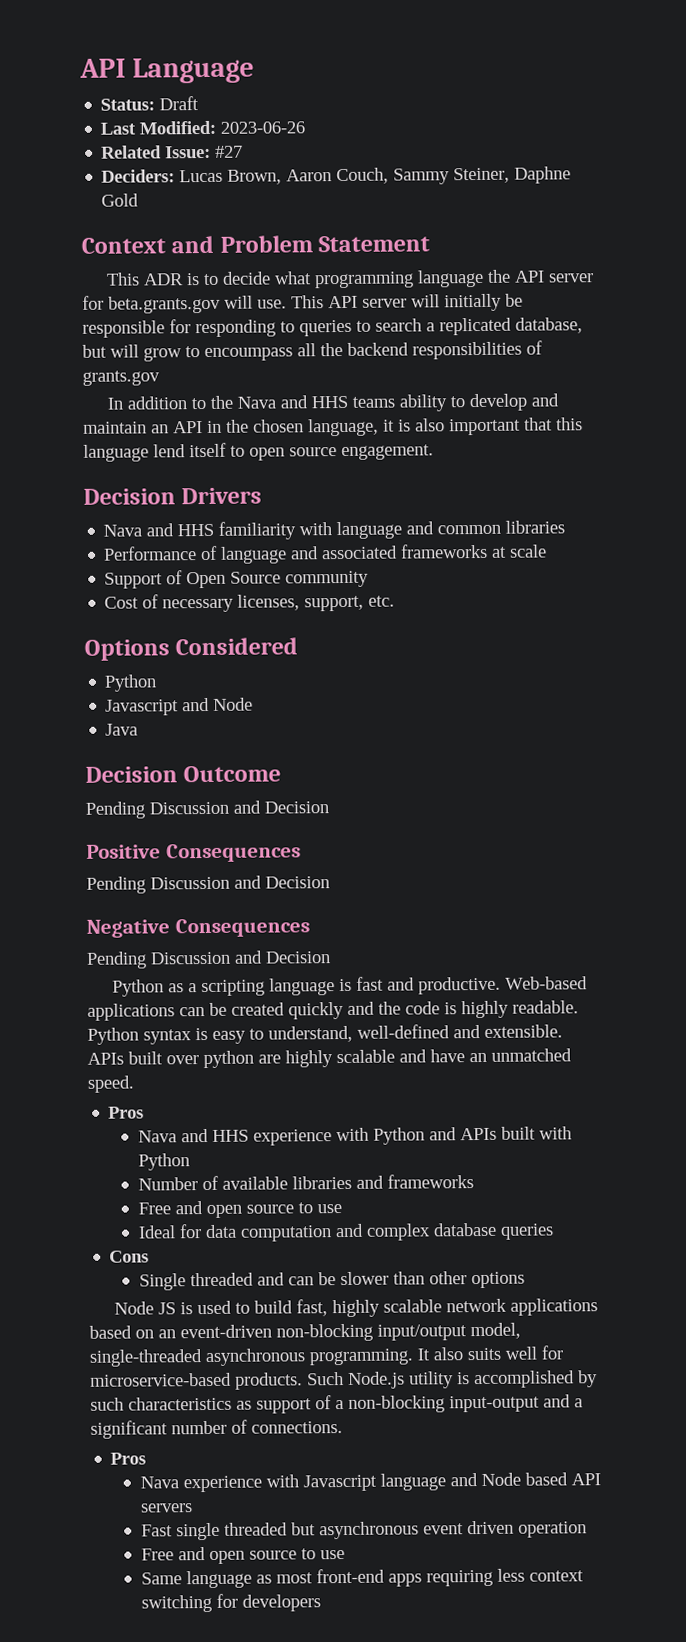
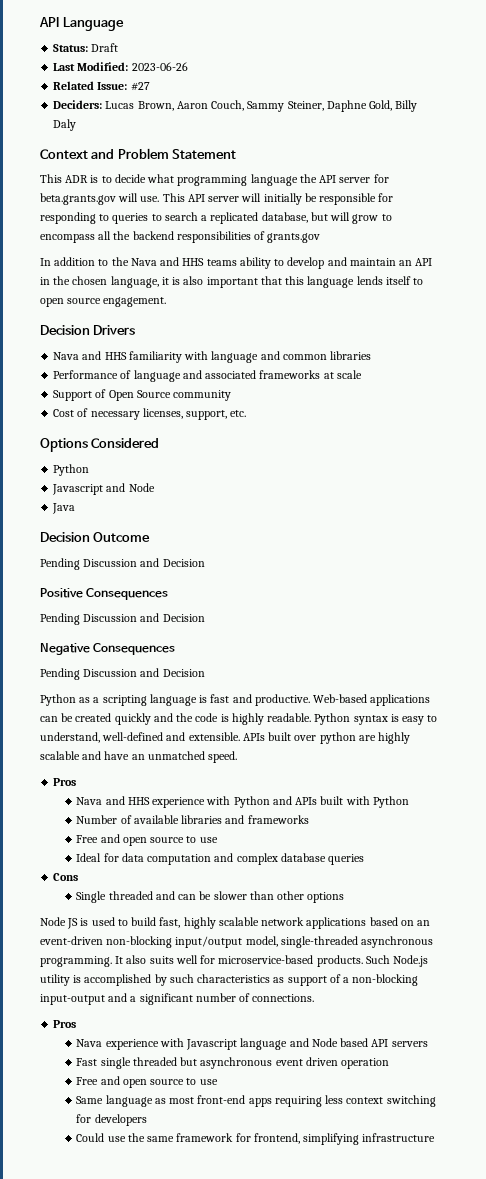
- Deciders: Lucas Brown, Aaron Couch, Sammy Steiner, Daphne Gold
+ Deciders: Lucas Brown, Aaron Couch, Sammy Steiner, Daphne Gold, Billy Daly
- This API server will initially be responsible for responding to queries to search a replicated database, but will grow to encoumpass all the backend responsibilities of grants.gov
+ This API server will initially be responsible for responding to queries to search a replicated database, but will grow to encompass all the backend responsibilities of grants.gov
- In addition to the Nava and HHS teams ability to develop and maintain an API in the chosen language, it is also important that this language lend itself to open source engagement.
+ In addition to the Nava and HHS teams ability to develop and maintain an API in the chosen language, it is also important that this language lends itself to open source engagement.
+ Could use the same framework for frontend, simplifying infrastructure

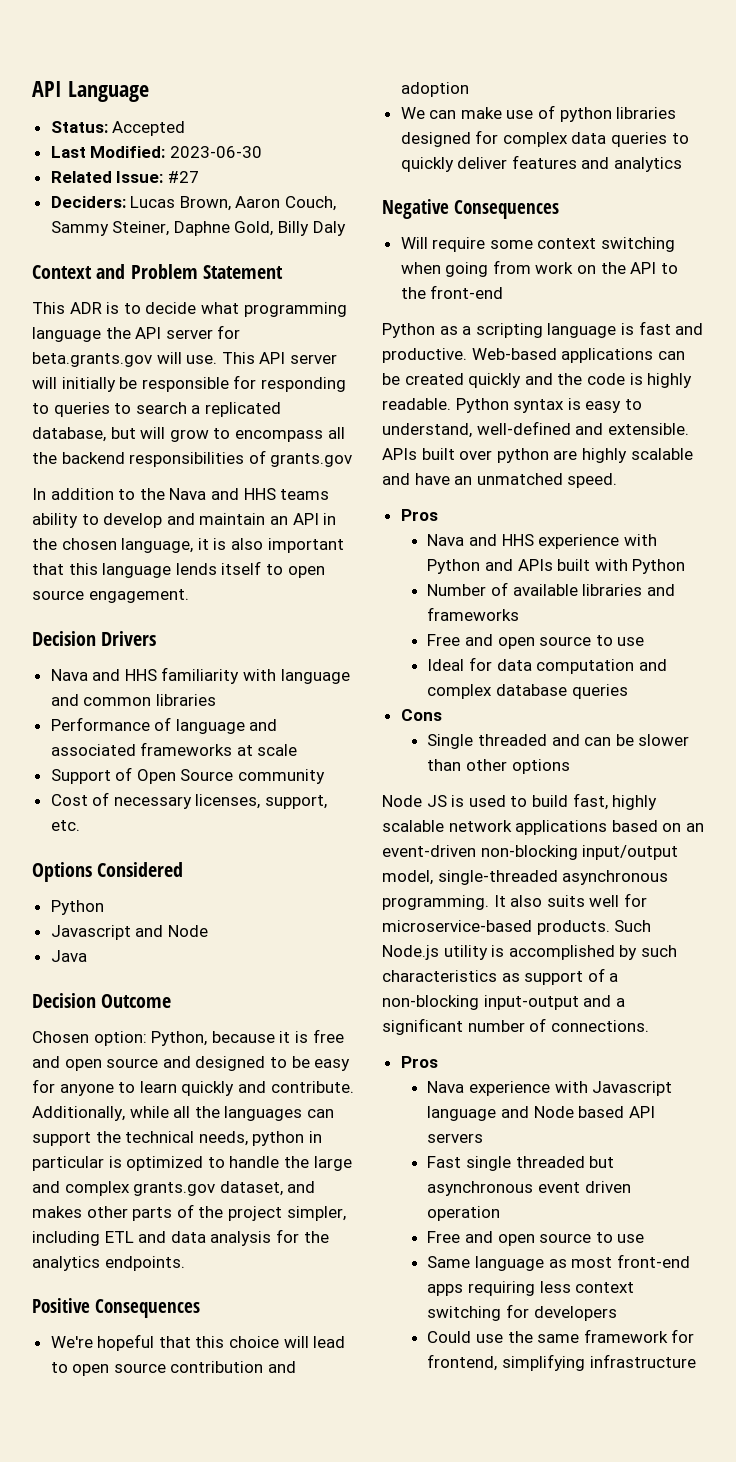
- Status: Draft
+ Status: Accepted
- Last Modified: 2023-06-26
+ Last Modified: 2023-06-30
  Decision Outcome
- Pending Discussion and Decision
+ Chosen option: Python, because it is free and open source and designed to be easy for anyone to learn quickly and contribute. Additionally, while all the languages can support the technical needs, python in particular is optimized to handle the large and complex grants.gov dataset, and makes other parts of the project simpler, including ETL and data analysis for the analytics endpoints.
  Positive Consequences
- Pending Discussion and Decision
+ We're hopeful that this choice will lead to open source contribution and adoption
+ We can make use of python libraries designed for complex data queries to quickly deliver features and analytics
  Negative Consequences
- Pending Discussion and Decision
+ Will require some context switching when going from work on the API to the front-end

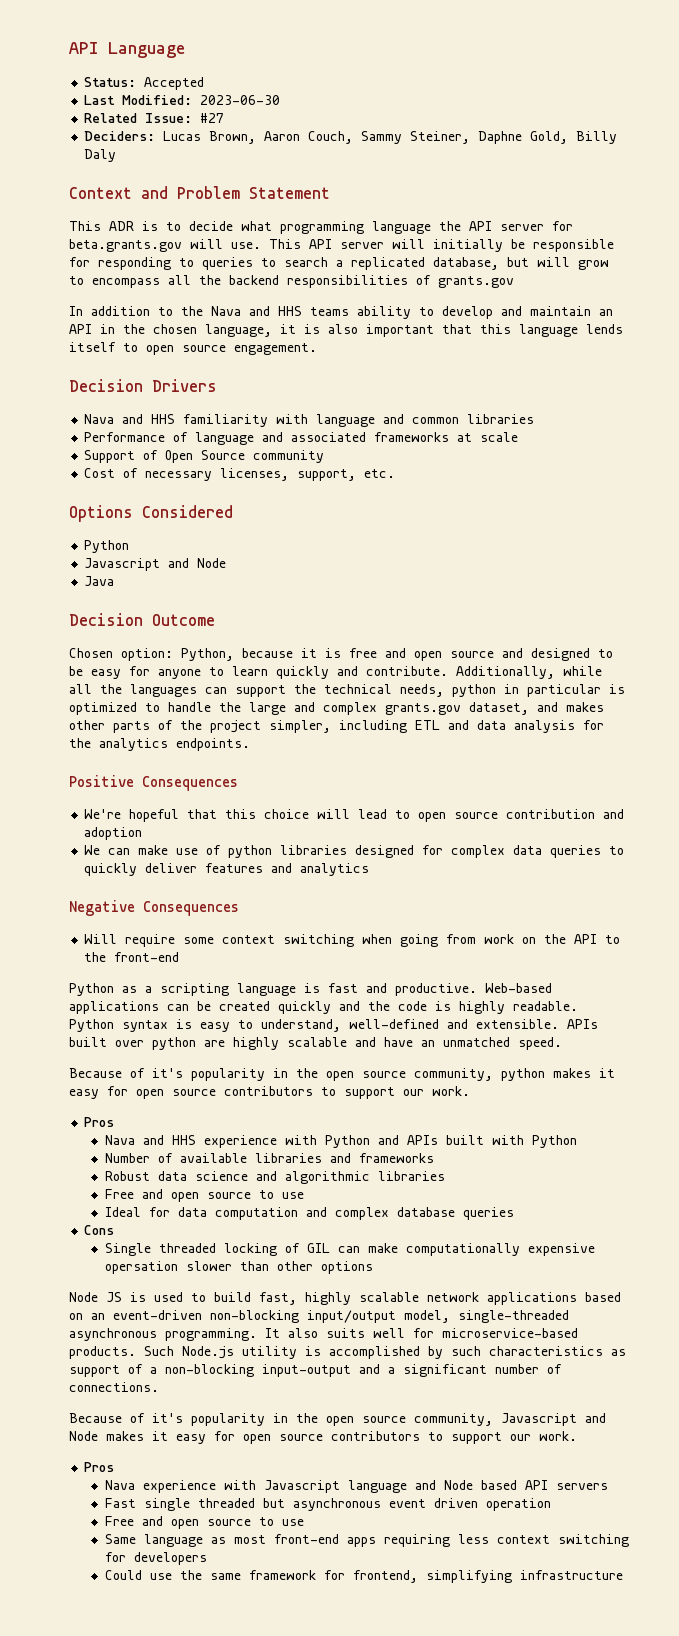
+ Because of it's popularity in the open source community, python makes it easy for open source contributors to support our work.
+ Robust data science and algorithmic libraries
- Single threaded and can be slower than other options
+ Single threaded locking of GIL can make computationally expensive opersation slower than other options
+ Because of it's popularity in the open source community, Javascript and Node makes it easy for open source contributors to support our work.

